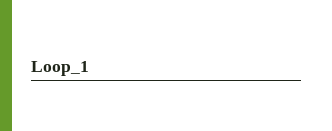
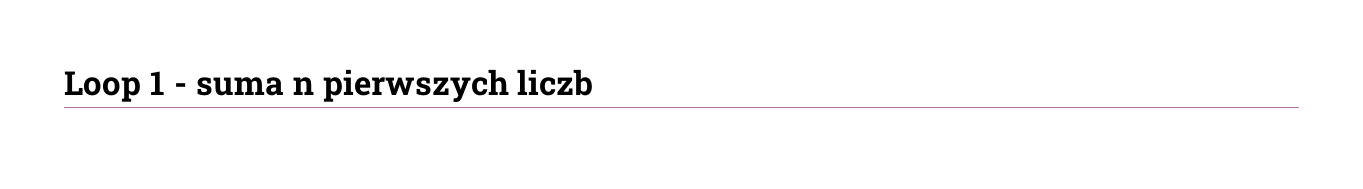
- Loop_1
+ Loop 1 - suma n pierwszych liczb

